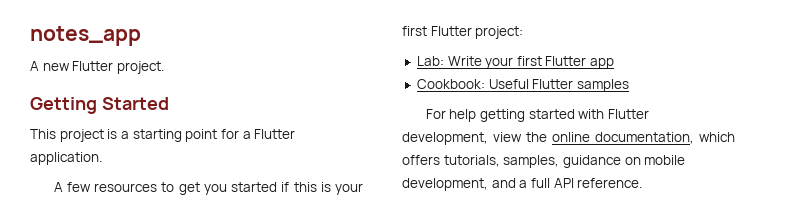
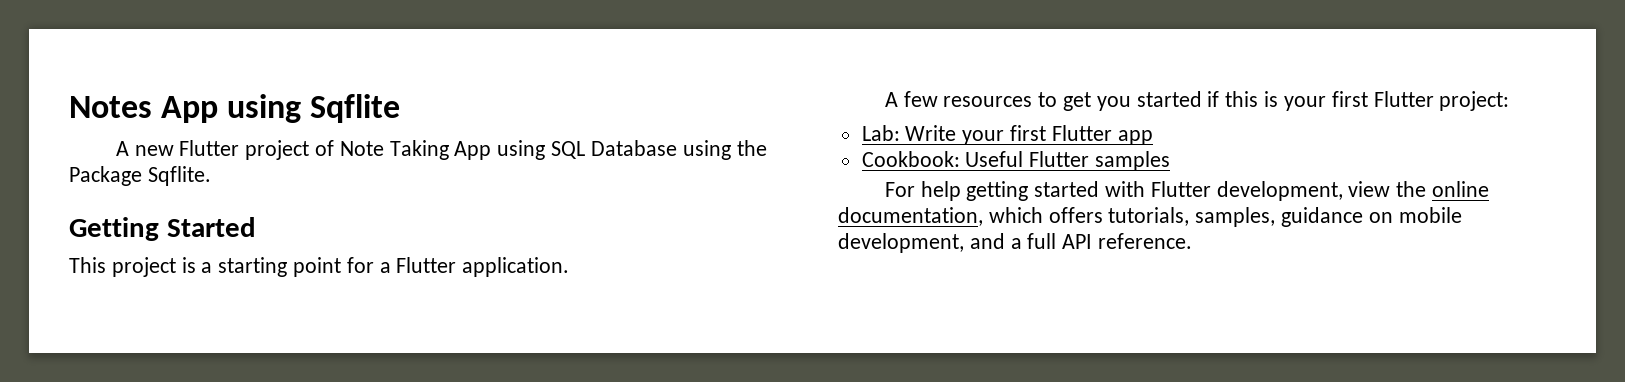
- notes_app
+ Notes App using Sqflite
- A new Flutter project.
+ A new Flutter project of Note Taking App using SQL Database using the Package Sqflite.

